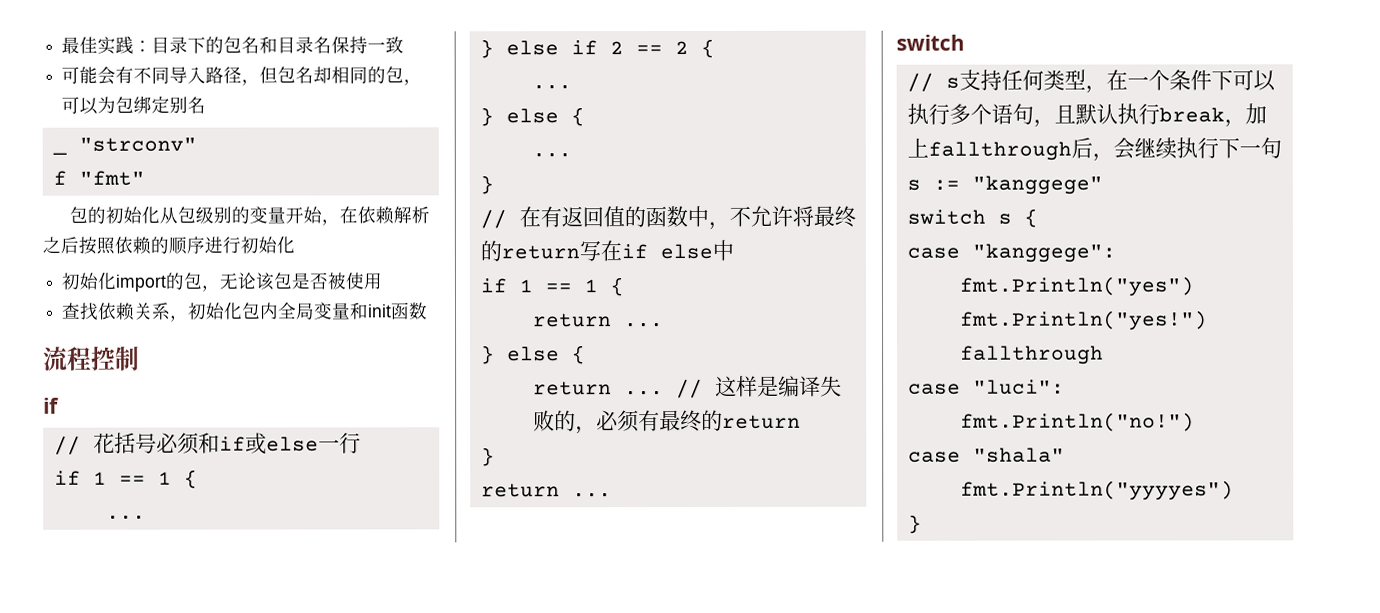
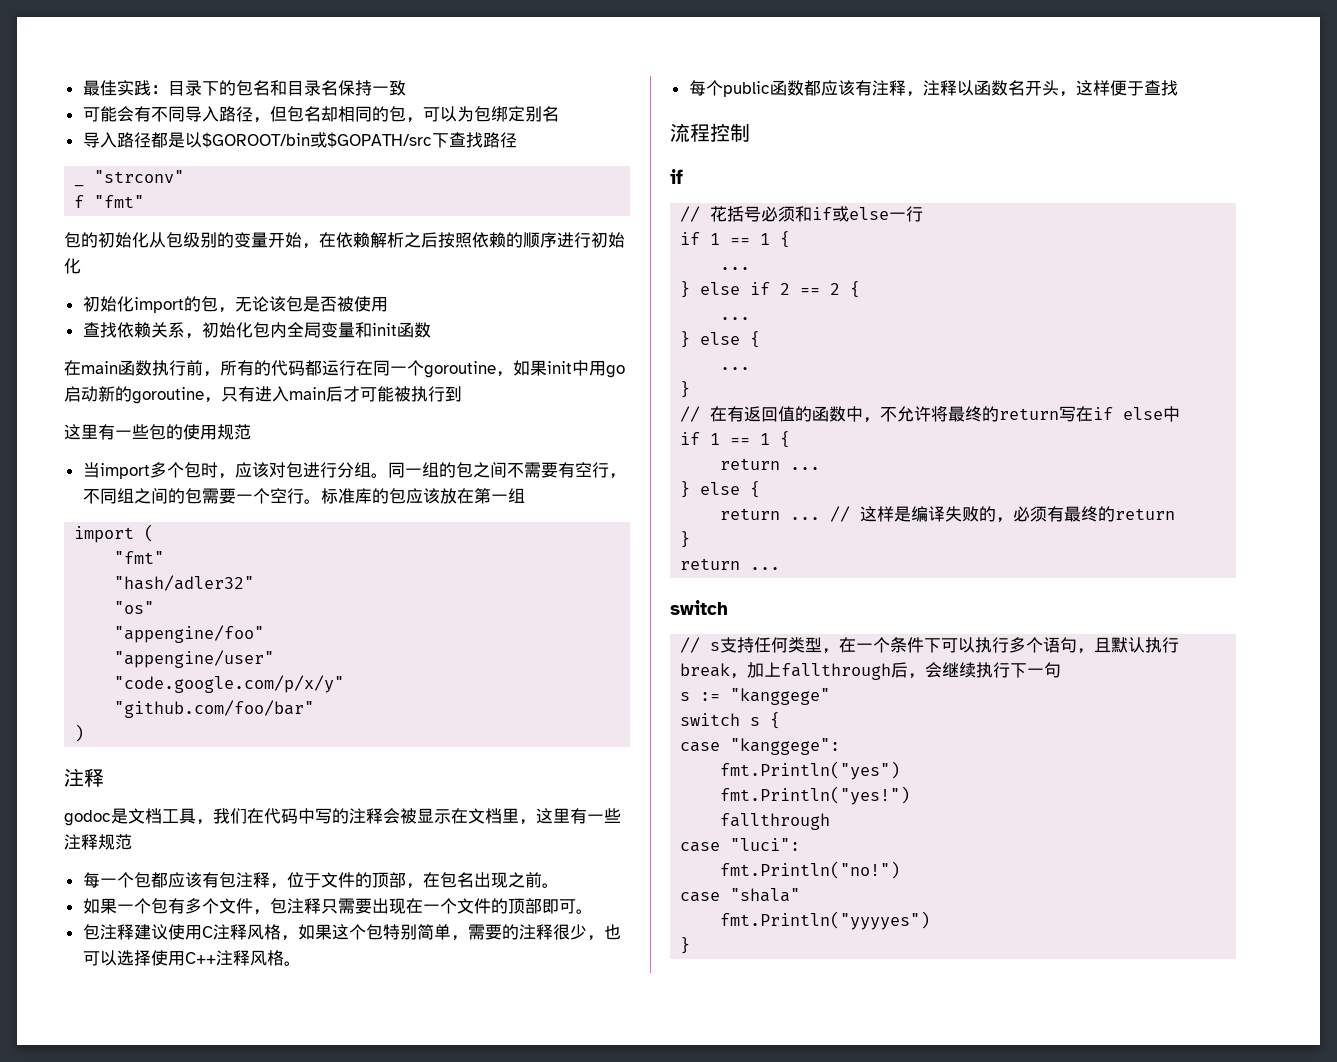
+ 导入路径都是以$GOROOT/bin或$GOPATH/src下查找路径
+ 在main函数执行前，所有的代码都运行在同一个goroutine，如果init中用go启动新的goroutine，只有进入main后才可能被执行到
+ 这里有一些包的使用规范
+ 当import多个包时，应该对包进行分组。同一组的包之间不需要有空行，不同组之间的包需要一个空行。标准库的包应该放在第一组
+ import (
+ "fmt"
+ "hash/adler32"
+ "os"
+ "appengine/foo"
+ "appengine/user"
+ "code.google.com/p/x/y"
+ "github.com/foo/bar"
+ )
+ 注释
+ godoc是文档工具，我们在代码中写的注释会被显示在文档里，这里有一些注释规范
+ 每一个包都应该有包注释，位于文件的顶部，在包名出现之前。
+ 如果一个包有多个文件，包注释只需要出现在一个文件的顶部即可。
+ 包注释建议使用C注释风格，如果这个包特别简单，需要的注释很少，也可以选择使用C++注释风格。
+ 每个public函数都应该有注释，注释以函数名开头，这样便于查找

